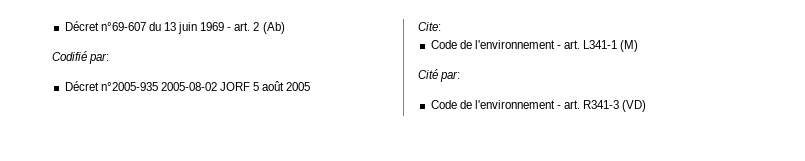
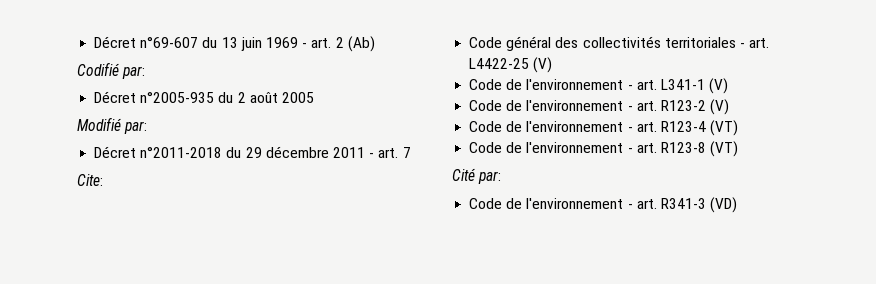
- Décret n°2005-935 2005-08-02 JORF 5 août 2005
+ Décret n°2005-935 du 2 août 2005
+ Modifié par:
+ Décret n°2011-2018 du 29 décembre 2011 - art. 7
  Cite:
+ Code général des collectivités territoriales - art. L4422-25 (V)
- Code de l'environnement - art. L341-1 (M)
+ Code de l'environnement - art. L341-1 (V)
+ Code de l'environnement - art. R123-2 (V)
+ Code de l'environnement - art. R123-4 (VT)
+ Code de l'environnement - art. R123-8 (VT)

